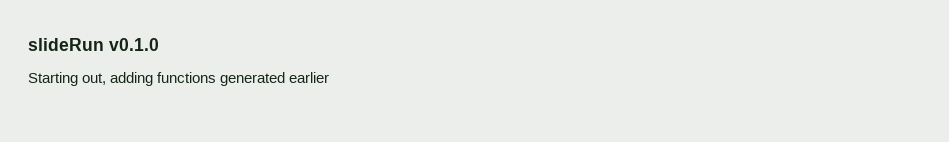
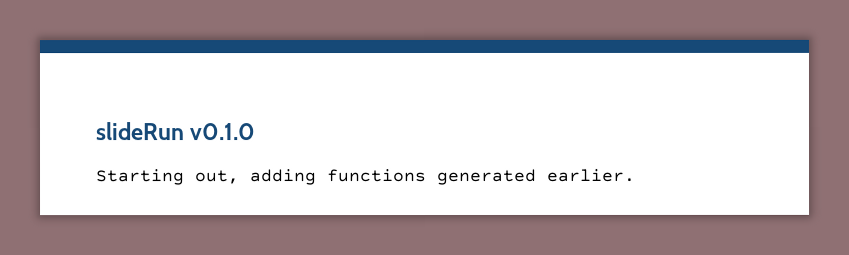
- Starting out, adding functions generated earlier
+ Starting out, adding functions generated earlier.

